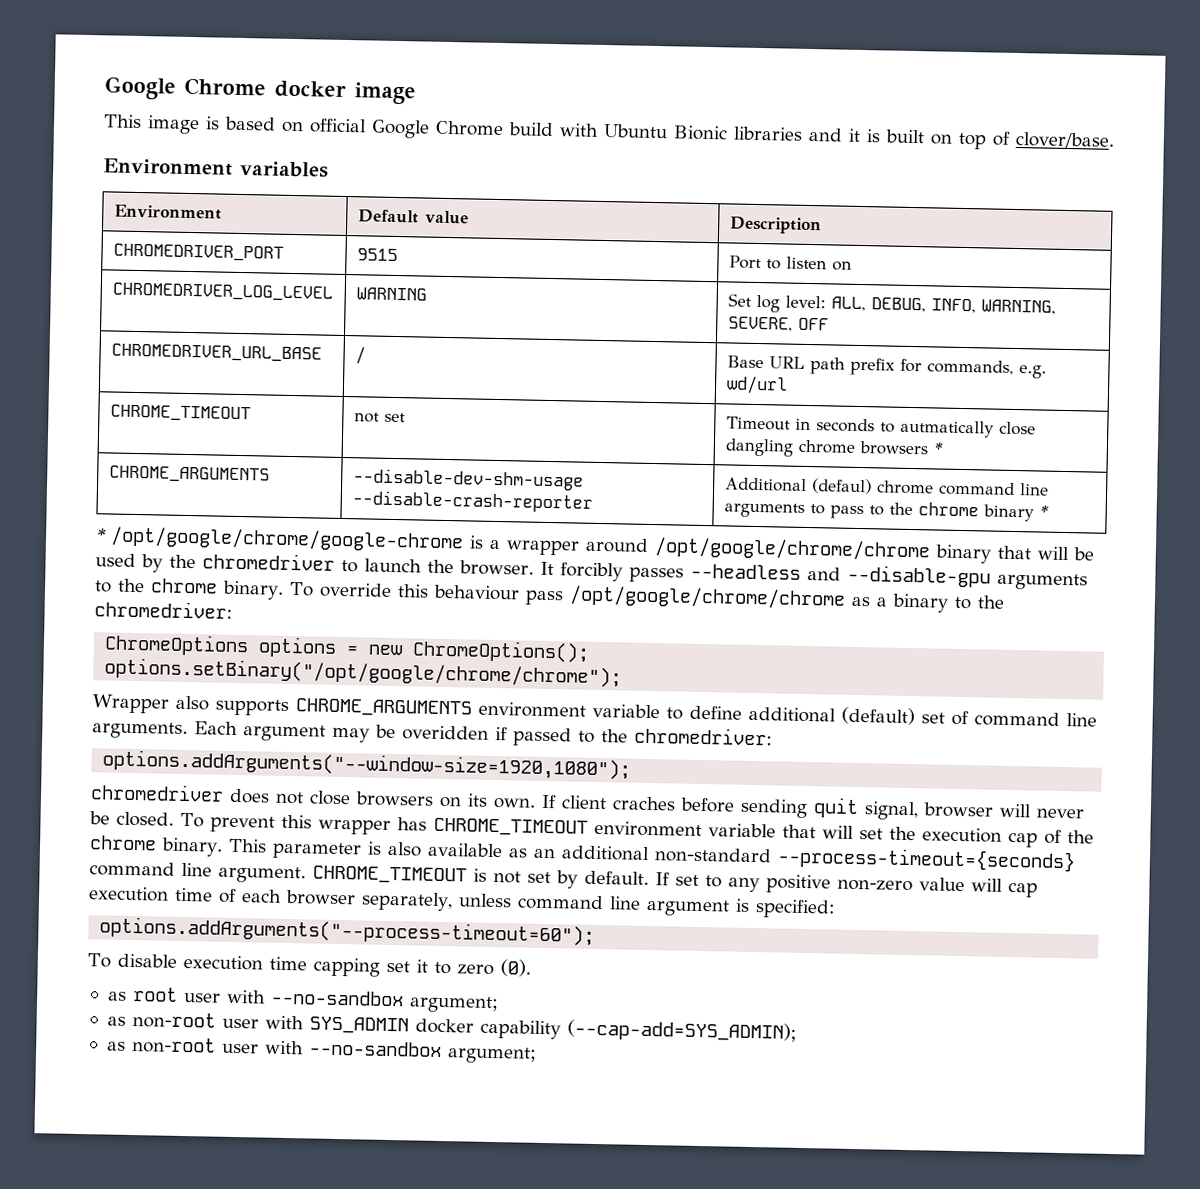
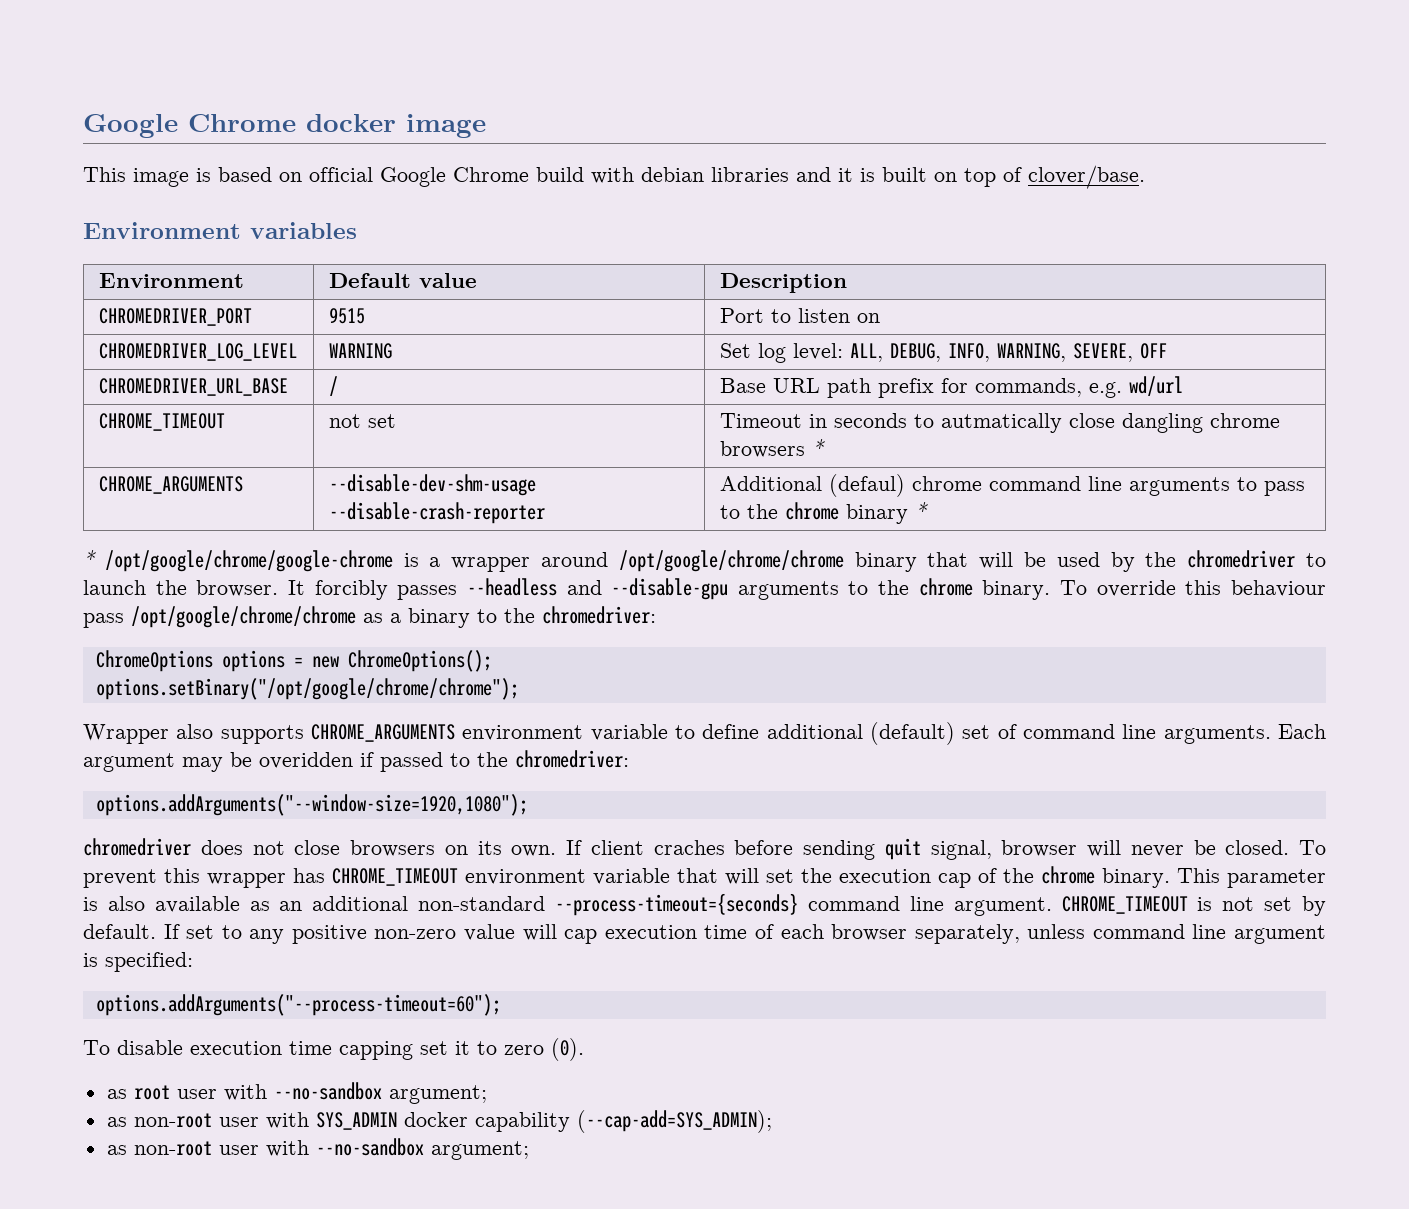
- This image is based on official Google Chrome build with Ubuntu Bionic libraries and it is built on top of clover/base.
+ This image is based on official Google Chrome build with debian libraries and it is built on top of clover/base.

